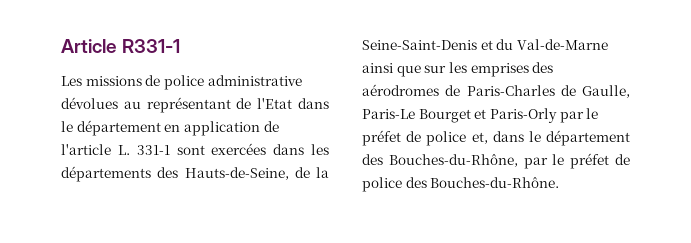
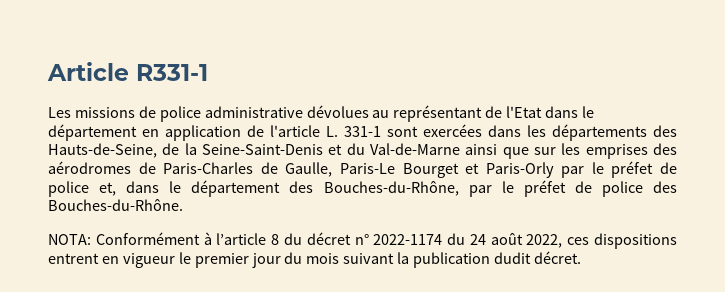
+ NOTA: Conformément à l’article 8 du décret n° 2022-1174 du 24 août 2022, ces dispositions entrent en vigueur le premier jour du mois suivant la publication dudit décret.

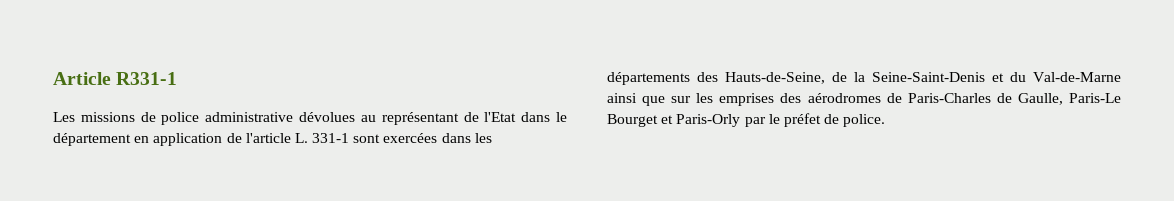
- Les missions de police administrative dévolues au représentant de l'Etat dans le département en application de l'article L. 331-1 sont exercées dans les départements des Hauts-de-Seine, de la Seine-Saint-Denis et du Val-de-Marne ainsi que sur les emprises des aérodromes de Paris-Charles de Gaulle, Paris-Le Bourget et Paris-Orly par le préfet de police et, dans le département des Bouches-du-Rhône, par le préfet de police des Bouches-du-Rhône.
- NOTA: Conformément à l’article 8 du décret n° 2022-1174 du 24 août 2022, ces dispositions entrent en vigueur le premier jour du mois suivant la publication dudit décret.
+ Les missions de police administrative dévolues au représentant de l'Etat dans le département en application de l'article L. 331-1 sont exercées dans les départements des Hauts-de-Seine, de la Seine-Saint-Denis et du Val-de-Marne ainsi que sur les emprises des aérodromes de Paris-Charles de Gaulle, Paris-Le Bourget et Paris-Orly par le préfet de police.

